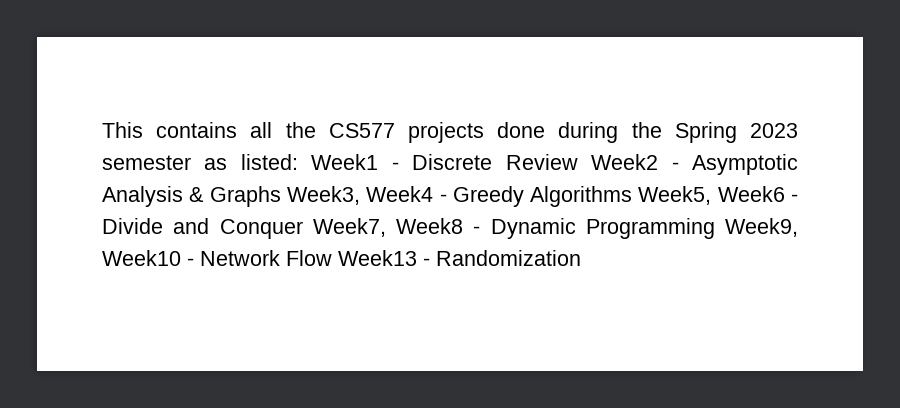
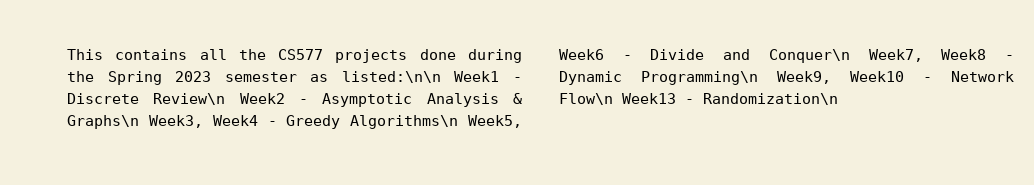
- This contains all the CS577 projects done during the Spring 2023 semester as listed: Week1 - Discrete Review Week2 - Asymptotic Analysis & Graphs Week3, Week4 - Greedy Algorithms Week5, Week6 - Divide and Conquer Week7, Week8 - Dynamic Programming Week9, Week10 - Network Flow Week13 - Randomization
+ This contains all the CS577 projects done during the Spring 2023 semester as listed:\n\n Week1 - Discrete Review\n Week2 - Asymptotic Analysis & Graphs\n Week3, Week4 - Greedy Algorithms\n Week5, Week6 - Divide and Conquer\n Week7, Week8 - Dynamic Programming\n Week9, Week10 - Network Flow\n Week13 - Randomization\n

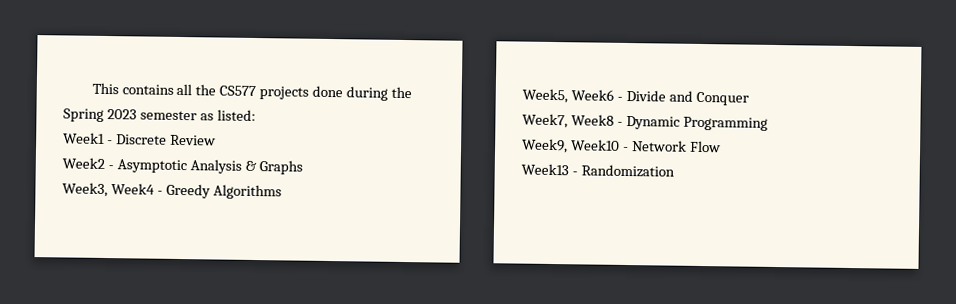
- This contains all the CS577 projects done during the Spring 2023 semester as listed:\n\n Week1 - Discrete Review\n Week2 - Asymptotic Analysis & Graphs\n Week3, Week4 - Greedy Algorithms\n Week5, Week6 - Divide and Conquer\n Week7, Week8 - Dynamic Programming\n Week9, Week10 - Network Flow\n Week13 - Randomization\n
+ This contains all the CS577 projects done during the Spring 2023 semester as listed:
+ Week1 - Discrete Review
+ Week2 - Asymptotic Analysis & Graphs
+ Week3, Week4 - Greedy Algorithms
+ Week5, Week6 - Divide and Conquer
+ Week7, Week8 - Dynamic Programming
+ Week9, Week10 - Network Flow
+ Week13 - Randomization

